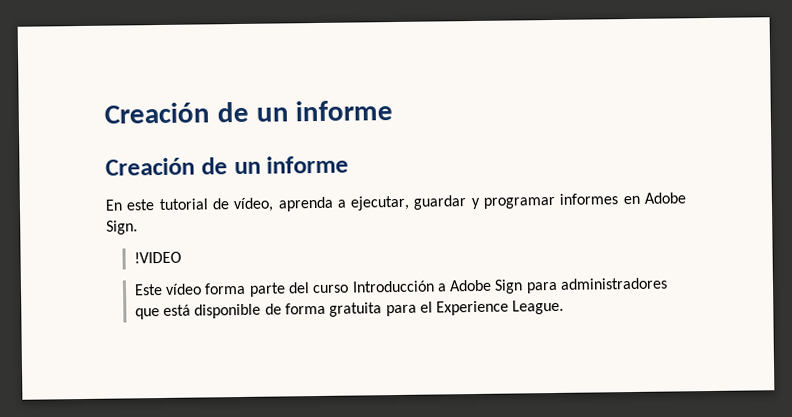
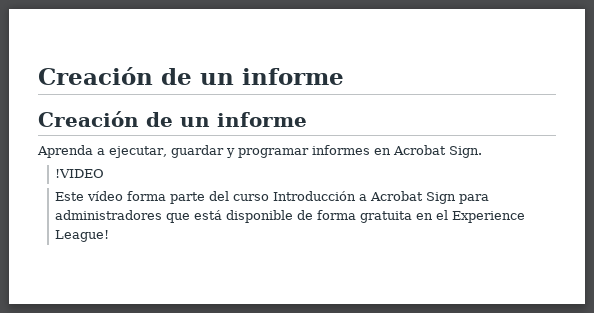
- En este tutorial de vídeo, aprenda a ejecutar, guardar y programar informes en Adobe Sign.
+ Aprenda a ejecutar, guardar y programar informes en Acrobat Sign.
- Este vídeo forma parte del curso Introducción a Adobe Sign para administradores que está disponible de forma gratuita para el Experience League.
+ Este vídeo forma parte del curso Introducción a Acrobat Sign para administradores que está disponible de forma gratuita en el Experience League!

